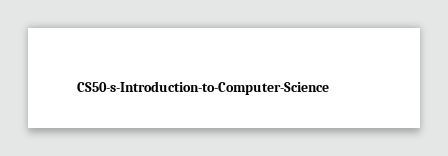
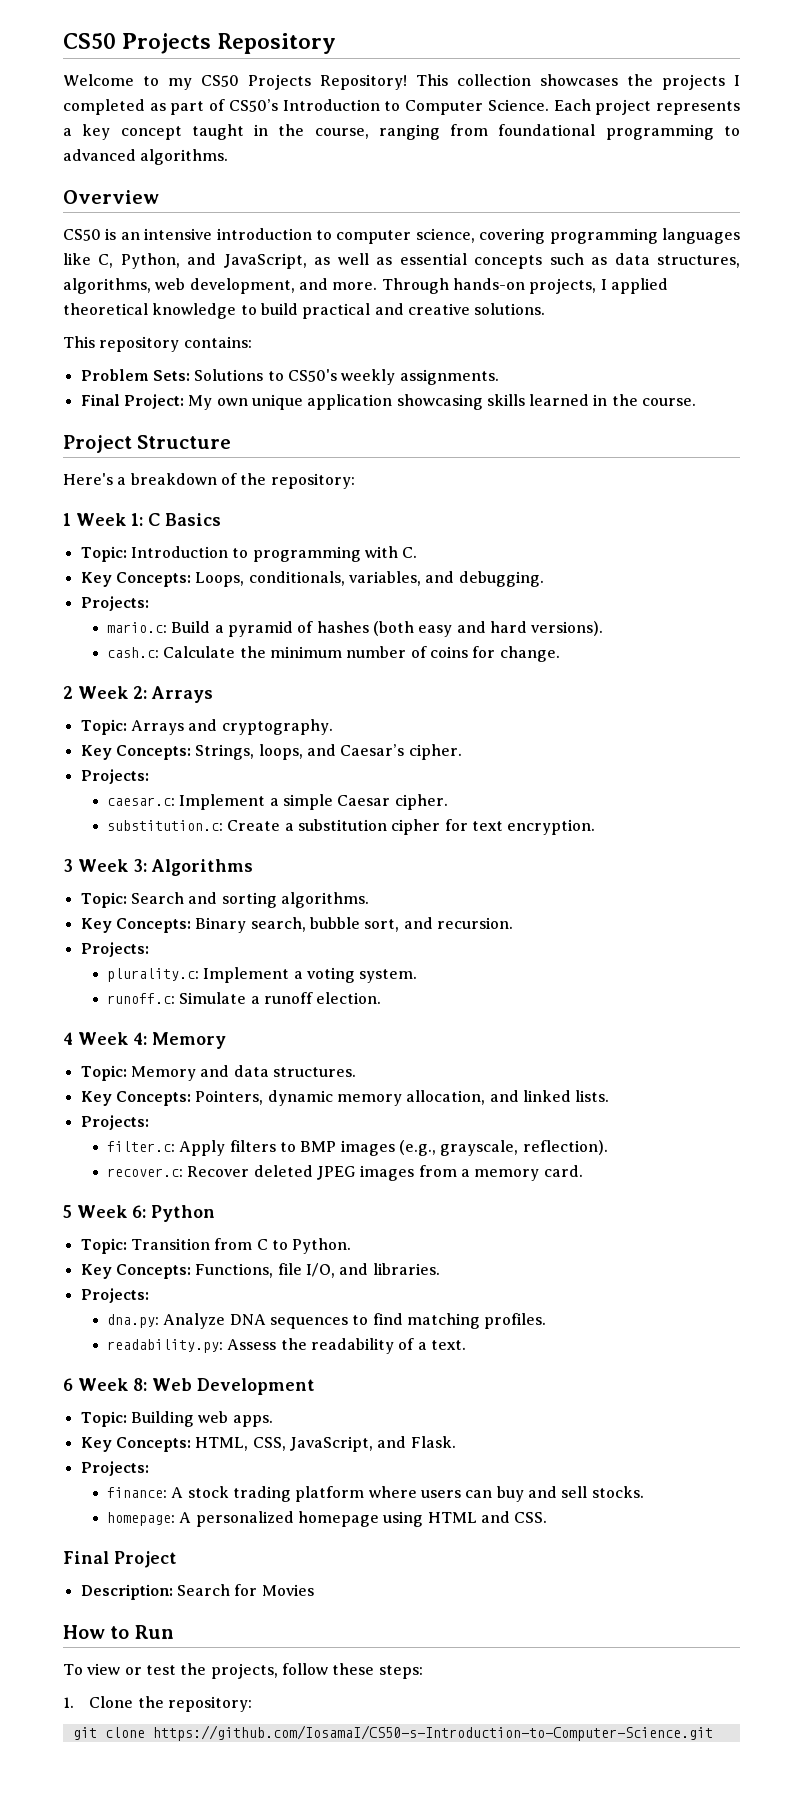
- CS50-s-Introduction-to-Computer-Science
+ CS50 Projects Repository
+ Welcome to my CS50 Projects Repository! This collection showcases the projects I completed as part of CS50’s Introduction to Computer Science. Each project represents a key concept taught in the course, ranging from foundational programming to advanced algorithms.
+ Overview
+ CS50 is an intensive introduction to computer science, covering programming languages like C, Python, and JavaScript, as well as essential concepts such as data structures, algorithms, web development, and more. Through hands-on projects, I applied theoretical knowledge to build practical and creative solutions.
+ This repository contains:
+ Problem Sets: Solutions to CS50's weekly assignments.
+ Final Project: My own unique application showcasing skills learned in the course.
+ Project Structure
+ Here's a breakdown of the repository:
+ 1 Week 1: C Basics
+ Topic: Introduction to programming with C.
+ Key Concepts: Loops, conditionals, variables, and debugging.
+ Projects:
+ mario.c: Build a pyramid of hashes (both easy and hard versions).
+ cash.c: Calculate the minimum number of coins for change.
+ 2 Week 2: Arrays
+ Topic: Arrays and cryptography.
+ Key Concepts: Strings, loops, and Caesar’s cipher.
+ Projects:
+ caesar.c: Implement a simple Caesar cipher.
+ substitution.c: Create a substitution cipher for text encryption.
+ 3 Week 3: Algorithms
+ Topic: Search and sorting algorithms.
+ Key Concepts: Binary search, bubble sort, and recursion.
+ Projects:
+ plurality.c: Implement a voting system.
+ runoff.c: Simulate a runoff election.
+ 4 Week 4: Memory
+ Topic: Memory and data structures.
+ Key Concepts: Pointers, dynamic memory allocation, and linked lists.
+ Projects:
+ filter.c: Apply filters to BMP images (e.g., grayscale, reflection).
+ recover.c: Recover deleted JPEG images from a memory card.
+ 5 Week 6: Python
+ Topic: Transition from C to Python.
+ Key Concepts: Functions, file I/O, and libraries.
+ Projects:
+ dna.py: Analyze DNA sequences to find matching profiles.
+ readability.py: Assess the readability of a text.
+ 6 Week 8: Web Development
+ Topic: Building web apps.
+ Key Concepts: HTML, CSS, JavaScript, and Flask.
+ Projects:
+ finance: A stock trading platform where users can buy and sell stocks.
+ homepage: A personalized homepage using HTML and CSS.
+ Final Project
+ Description: Search for Movies
+ How to Run
+ To view or test the projects, follow these steps:
+ 1. Clone the repository:
+ git clone https://github.com/IosamaI/CS50-s-Introduction-to-Computer-Science.git

